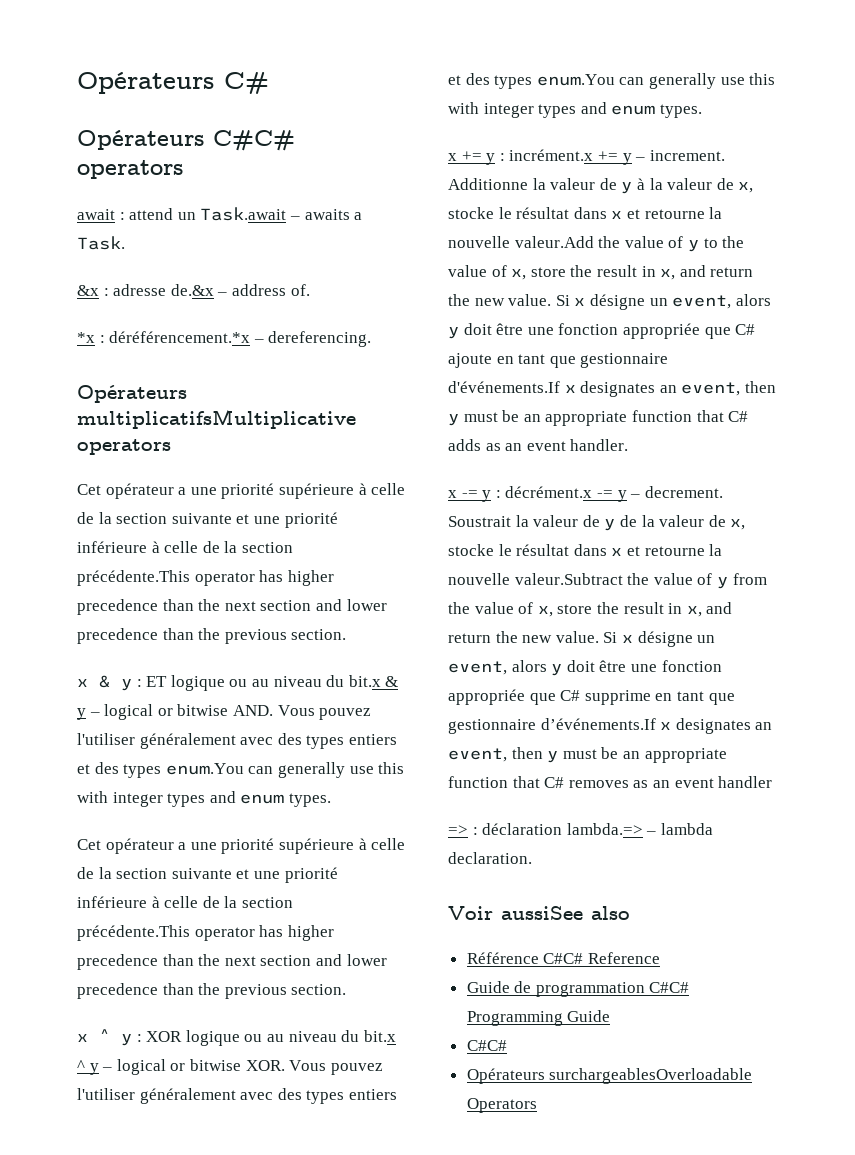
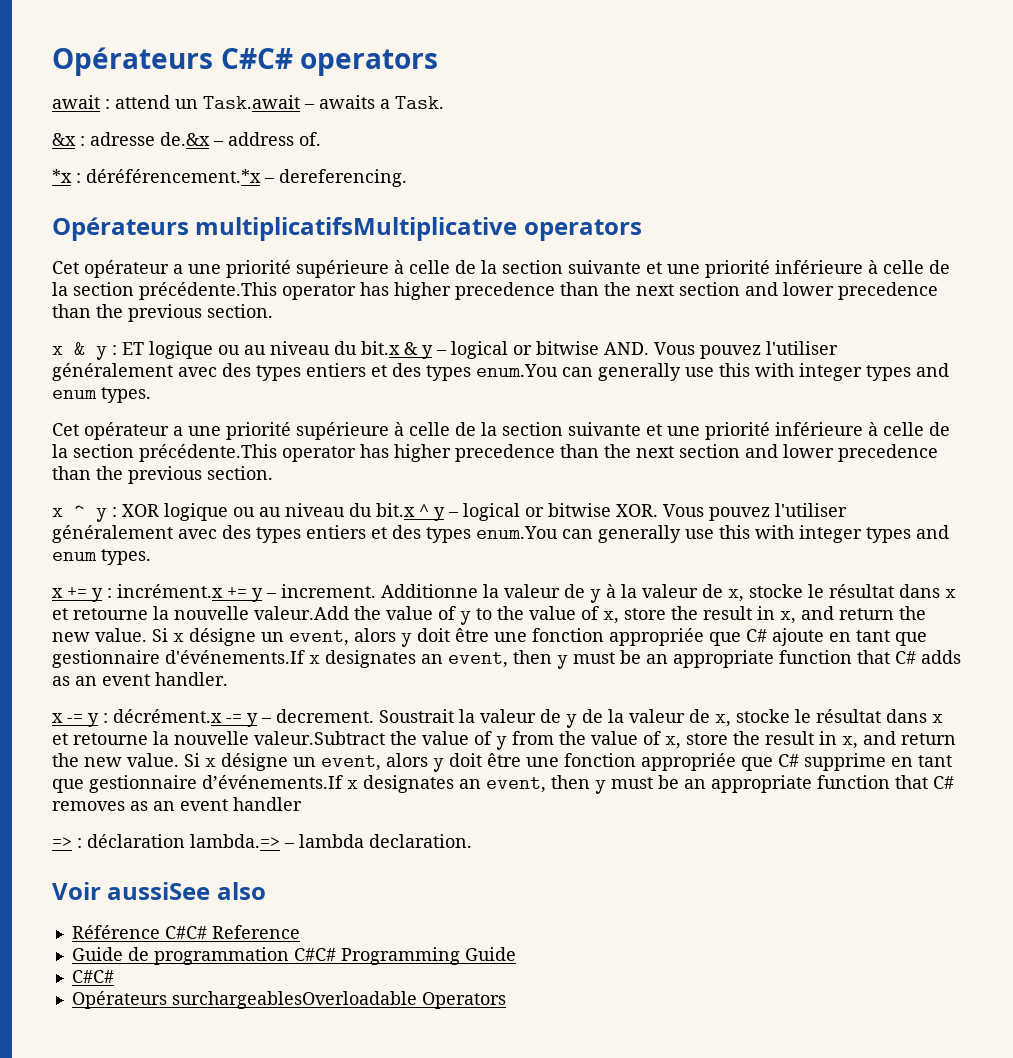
- Opérateurs C#

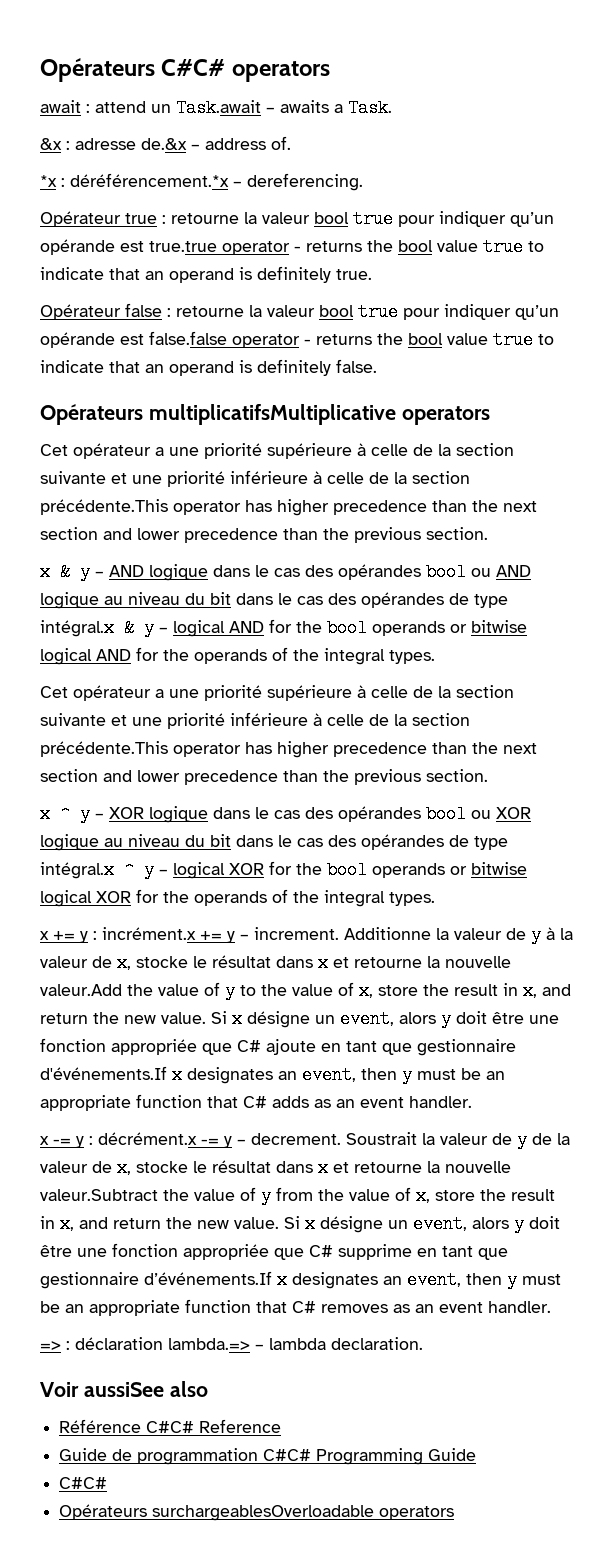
+ Opérateur true : retourne la valeur bool true pour indiquer qu’un opérande est true.true operator - returns the bool value true to indicate that an operand is definitely true.
+ Opérateur false : retourne la valeur bool true pour indiquer qu’un opérande est false.false operator - returns the bool value true to indicate that an operand is definitely false.
- x & y : ET logique ou au niveau du bit.x & y – logical or bitwise AND. Vous pouvez l'utiliser généralement avec des types entiers et des types enum.You can generally use this with integer types and enum types.
+ x & y – AND logique dans le cas des opérandes bool ou AND logique au niveau du bit dans le cas des opérandes de type intégral.x & y – logical AND for the bool operands or bitwise logical AND for the operands of the integral types.
- x ^ y : XOR logique ou au niveau du bit.x ^ y – logical or bitwise XOR. Vous pouvez l'utiliser généralement avec des types entiers et des types enum.You can generally use this with integer types and enum types.
+ x ^ y – XOR logique dans le cas des opérandes bool ou XOR logique au niveau du bit dans le cas des opérandes de type intégral.x ^ y – logical XOR for the bool operands or bitwise logical XOR for the operands of the integral types.
- Si x désigne un event, alors y doit être une fonction appropriée que C# supprime en tant que gestionnaire d’événements.If x designates an event, then y must be an appropriate function that C# removes as an event handler
+ Si x désigne un event, alors y doit être une fonction appropriée que C# supprime en tant que gestionnaire d’événements.If x designates an event, then y must be an appropriate function that C# removes as an event handler.
- Opérateurs surchargeablesOverloadable Operators
+ Opérateurs surchargeablesOverloadable operators

